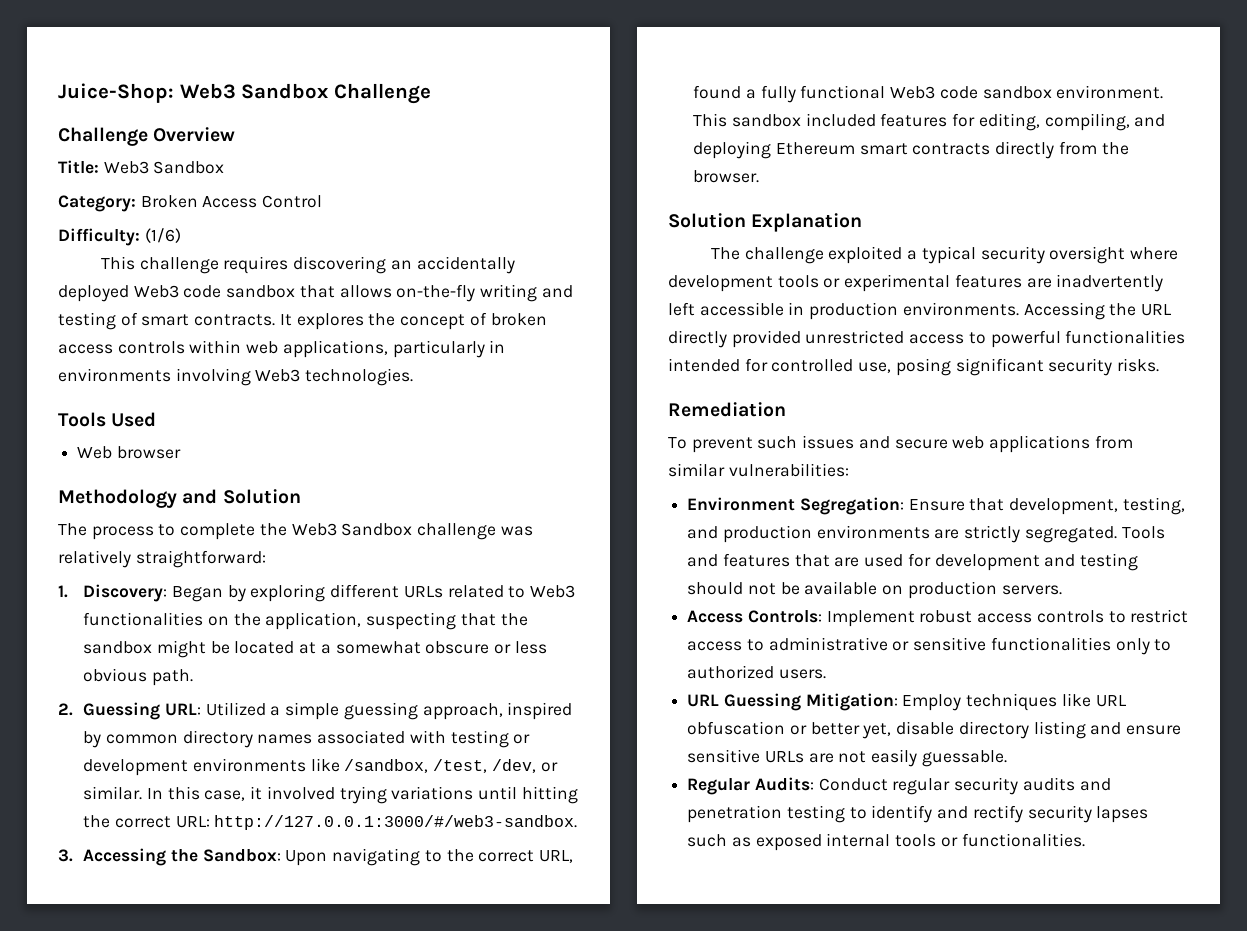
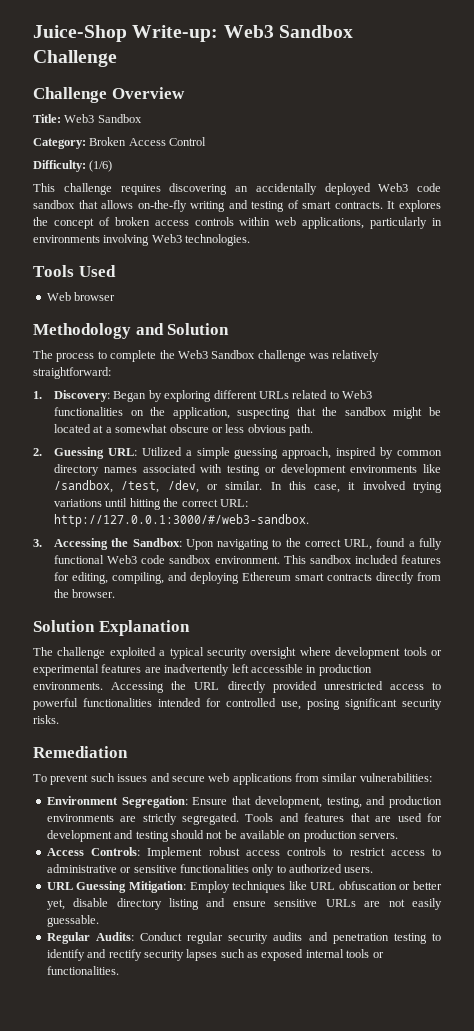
- Juice-Shop: Web3 Sandbox Challenge
+ Juice-Shop Write-up: Web3 Sandbox Challenge

